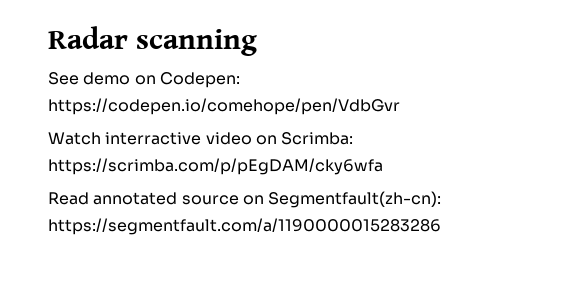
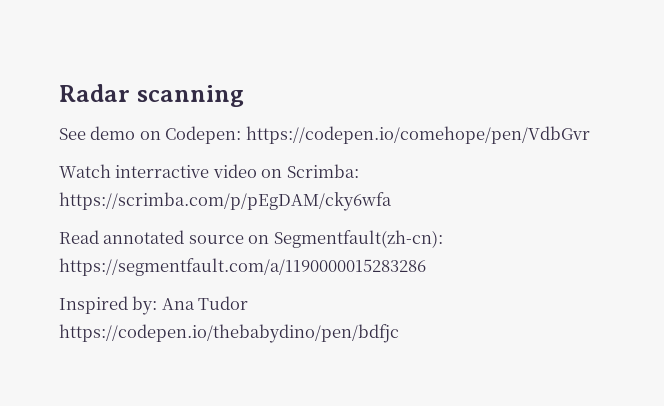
+ Inspired by: Ana Tudor https://codepen.io/thebabydino/pen/bdfjc

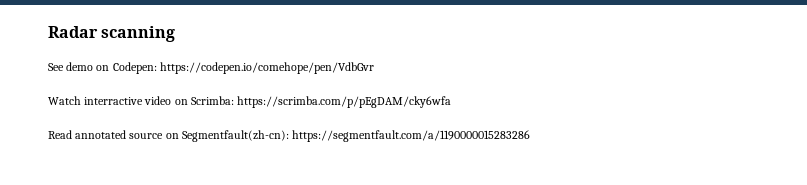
- Inspired by: Ana Tudor https://codepen.io/thebabydino/pen/bdfjc

